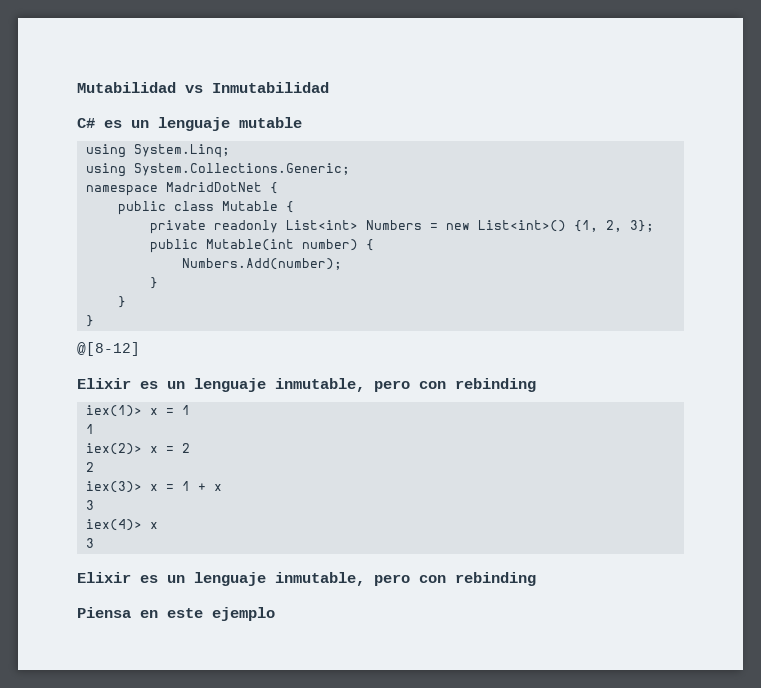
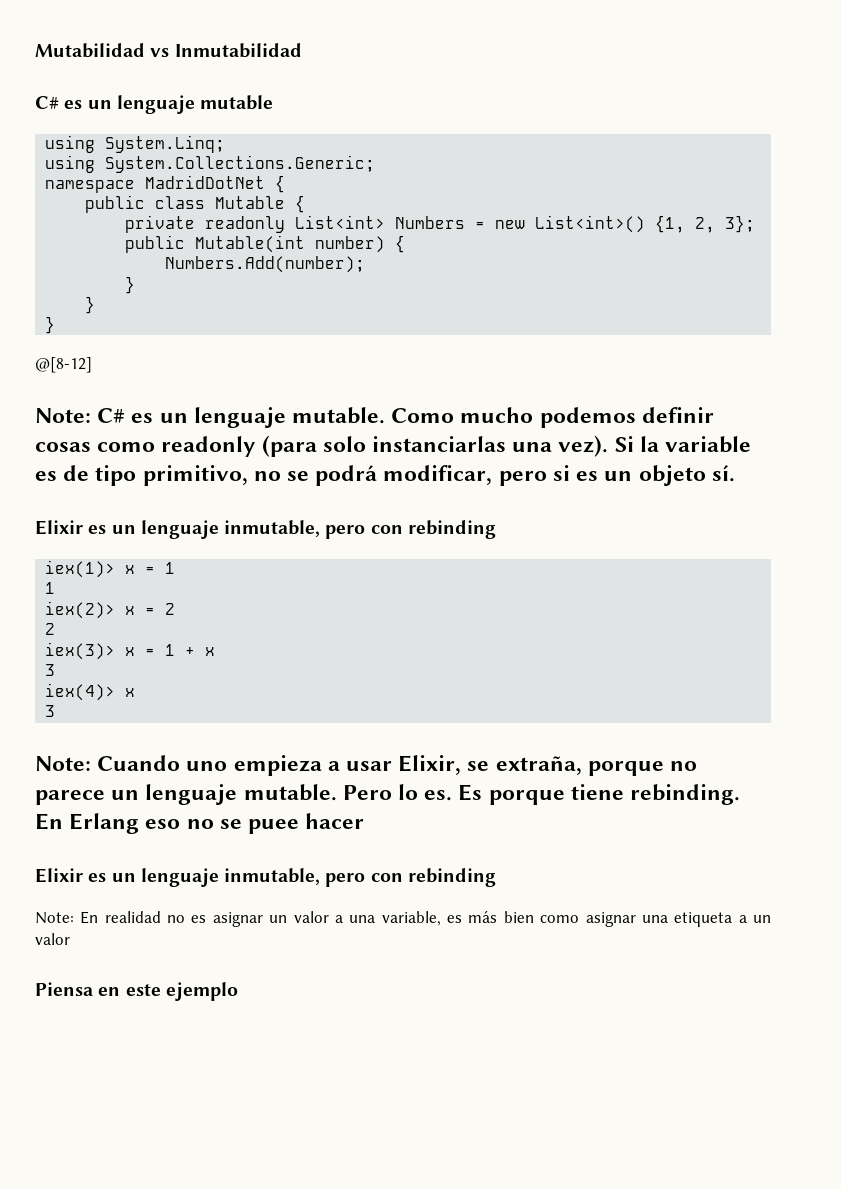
+ Note: C# es un lenguaje mutable. Como mucho podemos definir cosas como readonly (para solo instanciarlas una vez). Si la variable es de tipo primitivo, no se podrá modificar, pero si es un objeto sí.
  iex(4)> x
  3
+ Note: Cuando uno empieza a usar Elixir, se extraña, porque no parece un lenguaje mutable. Pero lo es. Es porque tiene rebinding. En Erlang eso no se puee hacer
  Elixir es un lenguaje inmutable, pero con rebinding
+ Note: En realidad no es asignar un valor a una variable, es más bien como asignar una etiqueta a un valor

